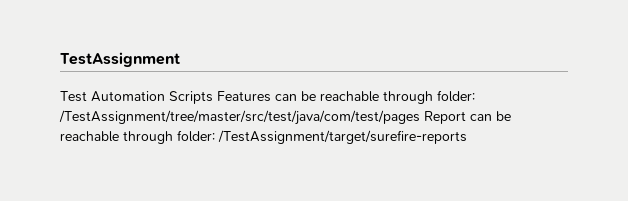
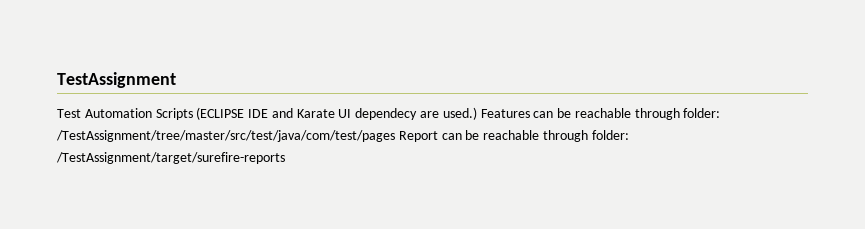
- Test Automation Scripts Features can be reachable through folder: /TestAssignment/tree/master/src/test/java/com/test/pages Report can be reachable through folder: /TestAssignment/target/surefire-reports
+ Test Automation Scripts (ECLIPSE IDE and Karate UI dependecy are used.) Features can be reachable through folder: /TestAssignment/tree/master/src/test/java/com/test/pages Report can be reachable through folder: /TestAssignment/target/surefire-reports

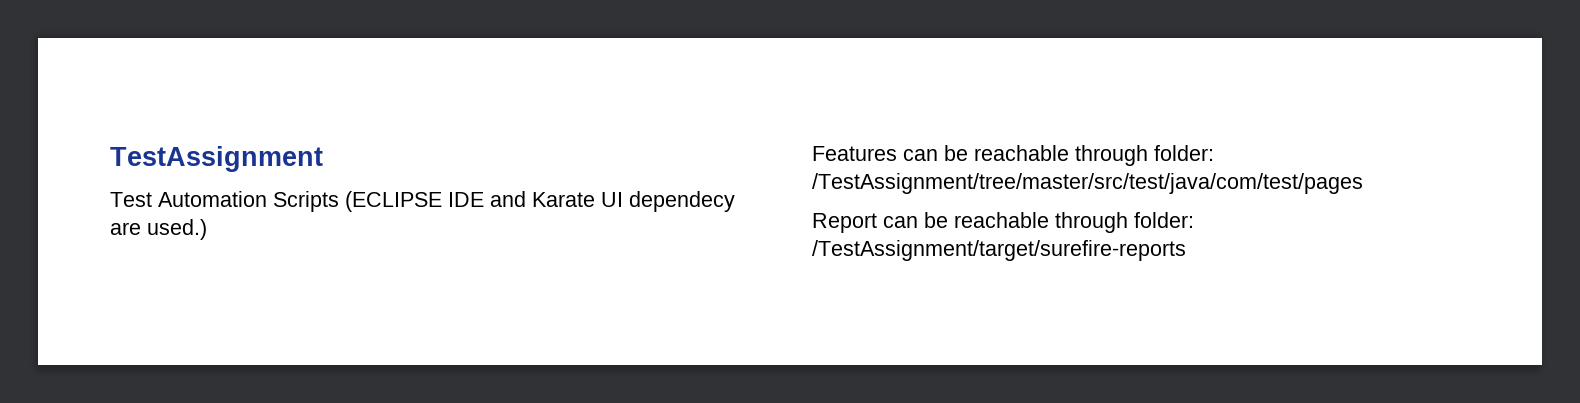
- Test Automation Scripts (ECLIPSE IDE and Karate UI dependecy are used.) Features can be reachable through folder: /TestAssignment/tree/master/src/test/java/com/test/pages Report can be reachable through folder: /TestAssignment/target/surefire-reports
+ Test Automation Scripts (ECLIPSE IDE and Karate UI dependecy are used.)
+ Features can be reachable through folder: /TestAssignment/tree/master/src/test/java/com/test/pages
+ Report can be reachable through folder: /TestAssignment/target/surefire-reports

